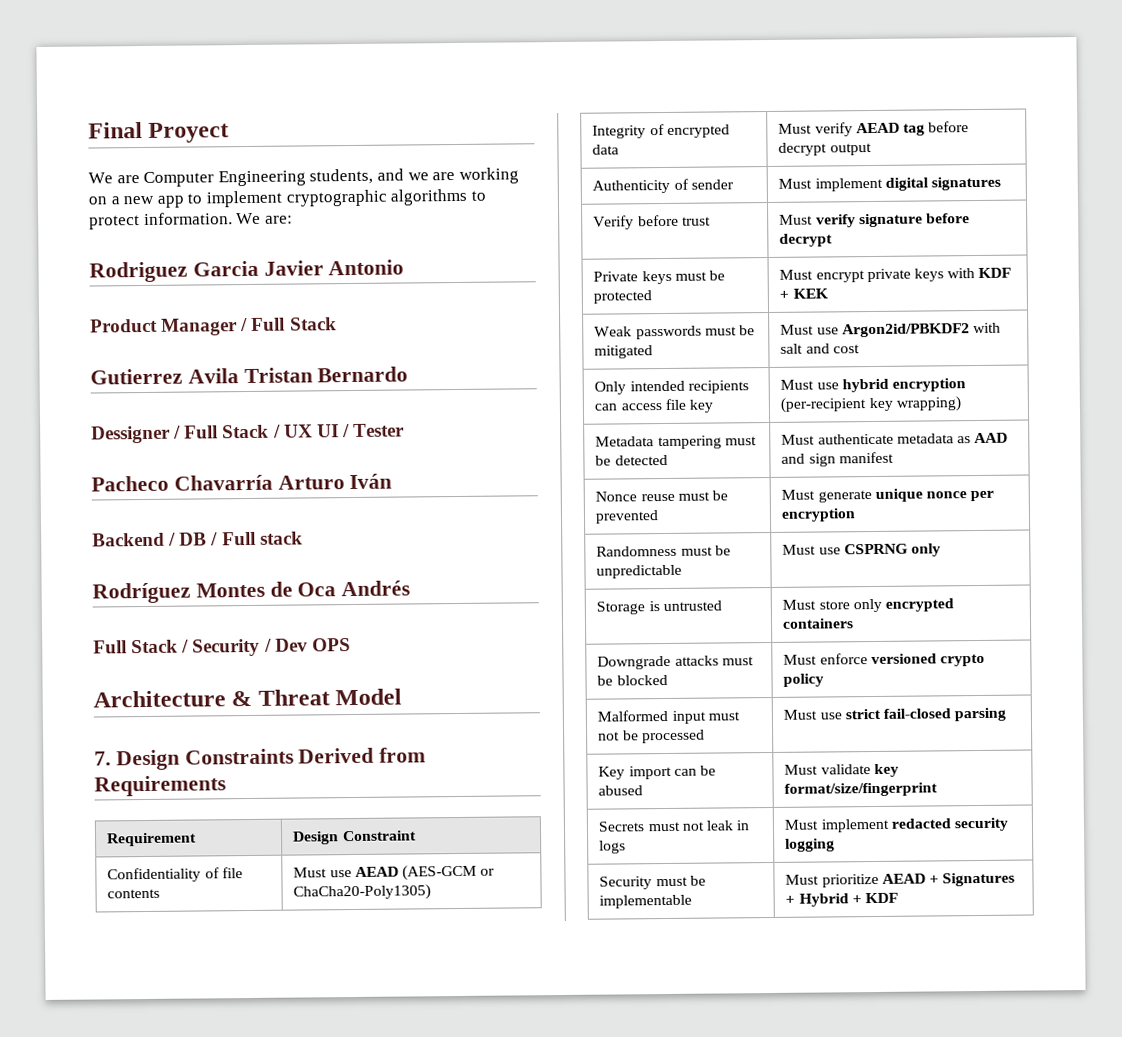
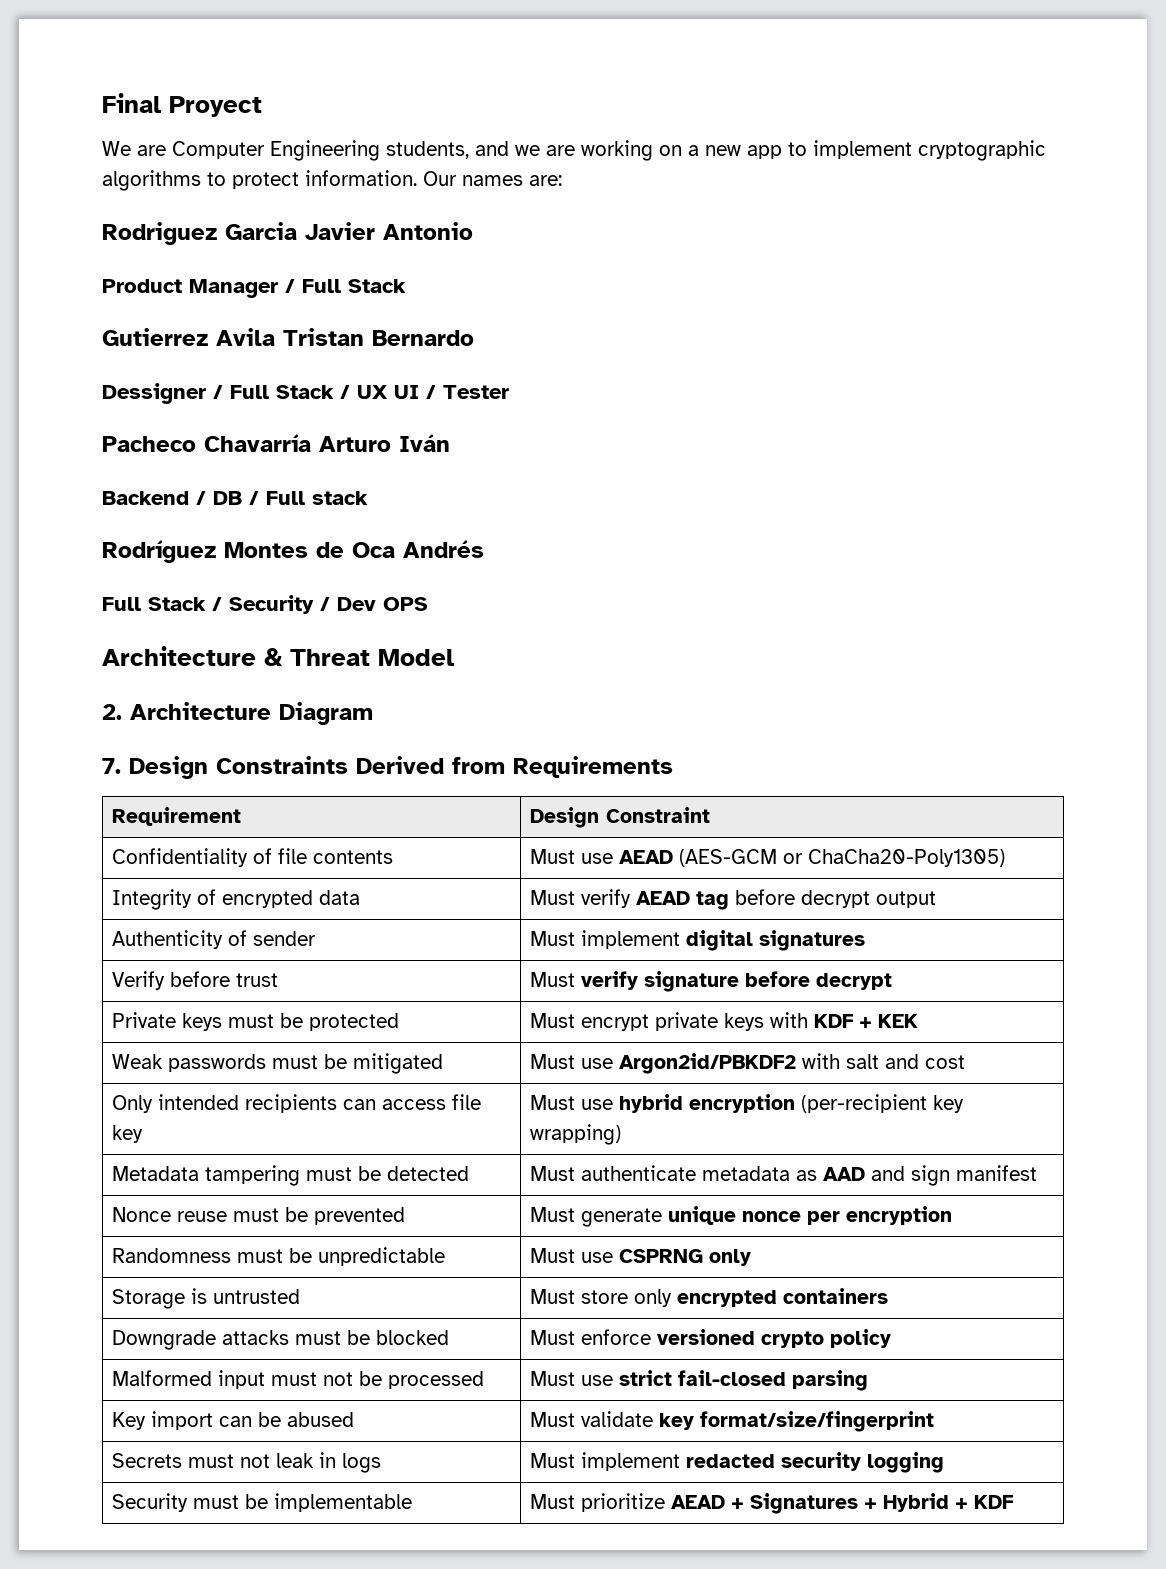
- We are:
+ Our names are:
+ 2. Architecture Diagram

